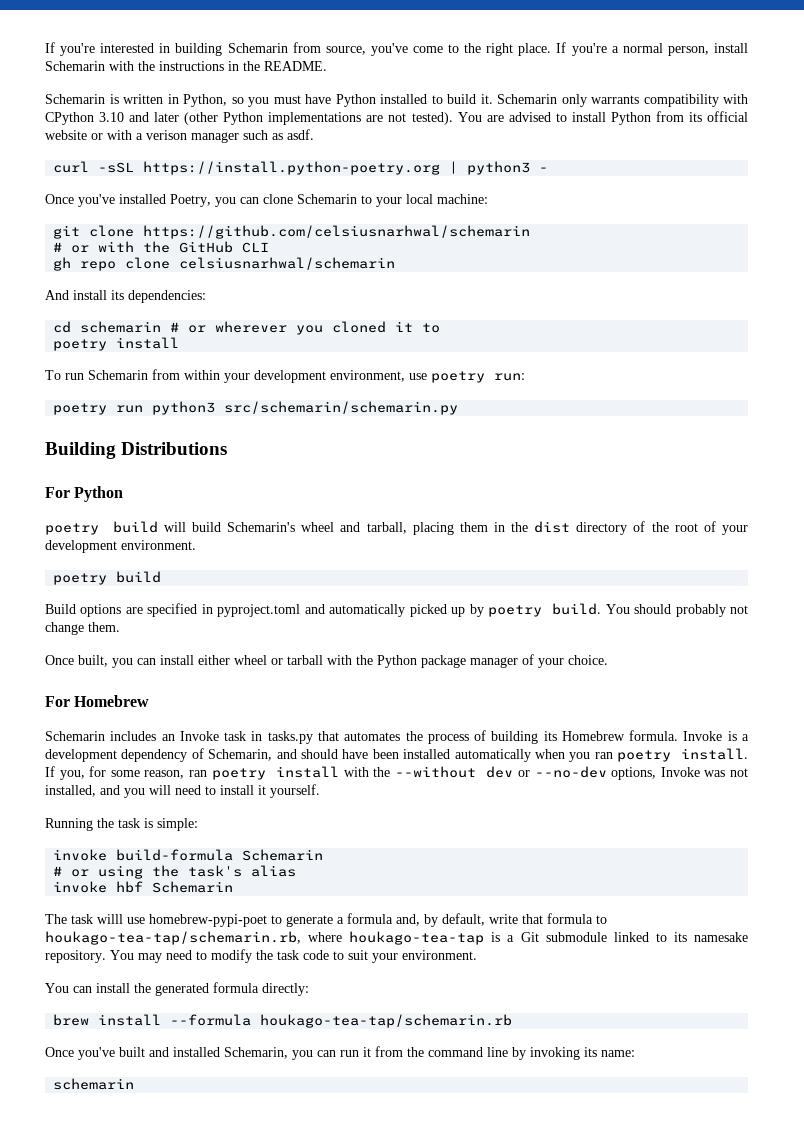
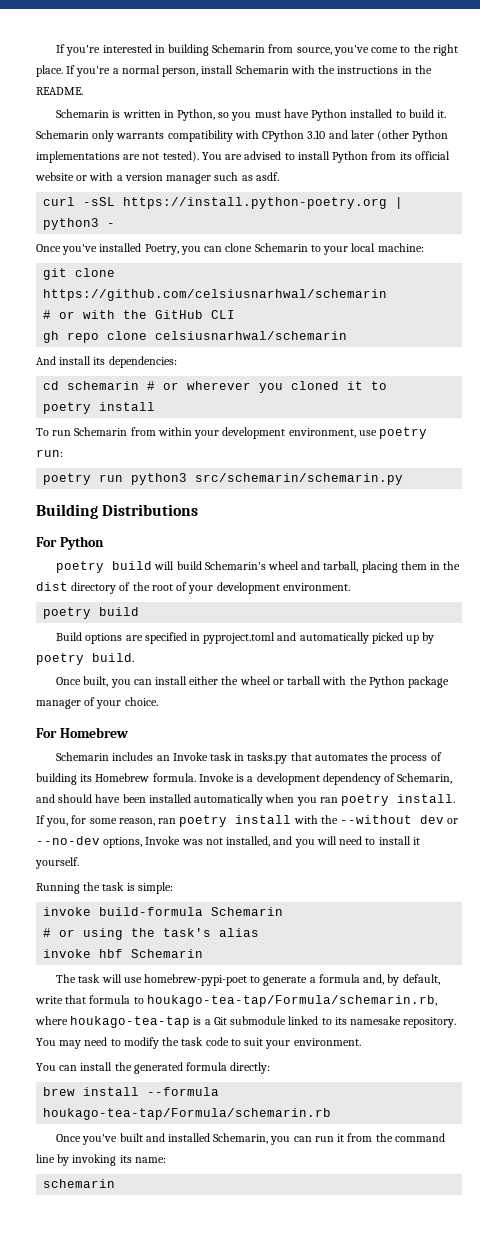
- You are advised to install Python from its official website or with a verison manager such as asdf.
+ You are advised to install Python from its official website or with a version manager such as asdf.
- You should probably not change them.
- Once built, you can install either wheel or tarball with the Python package manager of your choice.
+ Once built, you can install either the wheel or tarball with the Python package manager of your choice.
- The task willl use homebrew-pypi-poet to generate a formula and, by default, write that formula to houkago-tea-tap/schemarin.rb, where houkago-tea-tap is a Git submodule linked to its namesake repository.
+ The task will use homebrew-pypi-poet to generate a formula and, by default, write that formula to houkago-tea-tap/Formula/schemarin.rb, where houkago-tea-tap is a Git submodule linked to its namesake repository.
- brew install --formula houkago-tea-tap/schemarin.rb
+ brew install --formula houkago-tea-tap/Formula/schemarin.rb

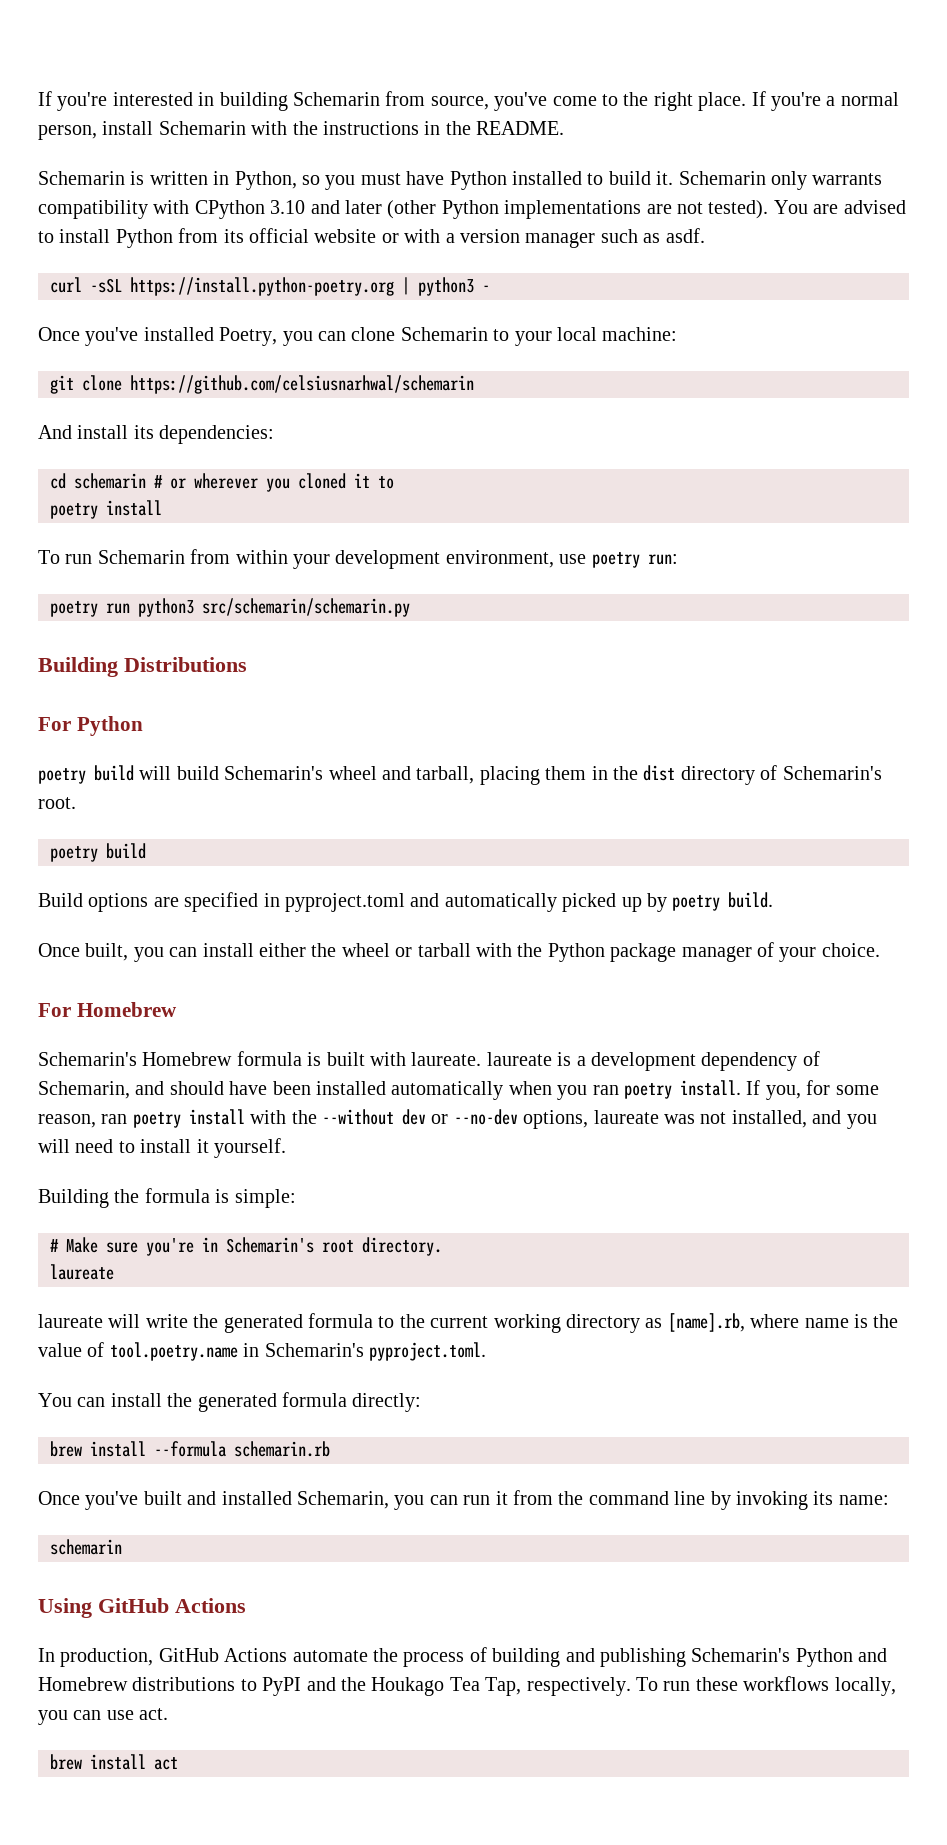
- # or with the GitHub CLI
- gh repo clone celsiusnarhwal/schemarin
- poetry build will build Schemarin's wheel and tarball, placing them in the dist directory of the root of your development environment.
+ poetry build will build Schemarin's wheel and tarball, placing them in the dist directory of Schemarin's root.
- Schemarin includes an Invoke task in tasks.py that automates the process of building its Homebrew formula. Invoke is a development dependency of Schemarin, and should have been installed automatically when you ran poetry install.
+ Schemarin's Homebrew formula is built with laureate. laureate is a development dependency of Schemarin, and should have been installed automatically when you ran poetry install.
- If you, for some reason, ran poetry install with the --without dev or --no-dev options, Invoke was not installed, and you will need to install it yourself.
+ If you, for some reason, ran poetry install with the --without dev or --no-dev options, laureate was not installed, and you will need to install it yourself.
- Running the task is simple:
+ Building the formula is simple:
- invoke build-formula Schemarin
- # or using the task's alias
- invoke hbf Schemarin
- The task will use homebrew-pypi-poet to generate a formula and, by default, write that formula to houkago-tea-tap/Formula/schemarin.rb, where houkago-tea-tap is a Git submodule linked to its namesake repository. You may need to modify the task code to suit your environment.
+ # Make sure you're in Schemarin's root directory.
+ laureate
+ laureate will write the generated formula to the current working directory as [name].rb, where name is the value of tool.poetry.name in Schemarin's pyproject.toml.
- brew install --formula houkago-tea-tap/Formula/schemarin.rb
+ brew install --formula schemarin.rb
+ Using GitHub Actions
+ In production, GitHub Actions automate the process of building and publishing Schemarin's Python and Homebrew distributions to PyPI and the Houkago Tea Tap, respectively. To run these workflows locally, you can use act.
+ brew install act

